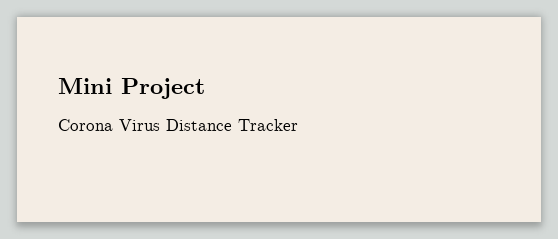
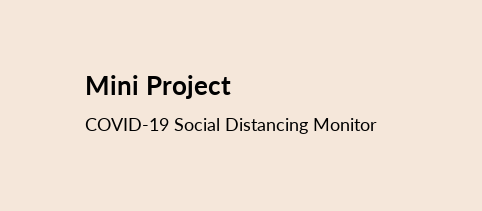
- Corona Virus Distance Tracker
+ COVID-19 Social Distancing Monitor

